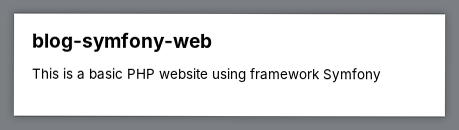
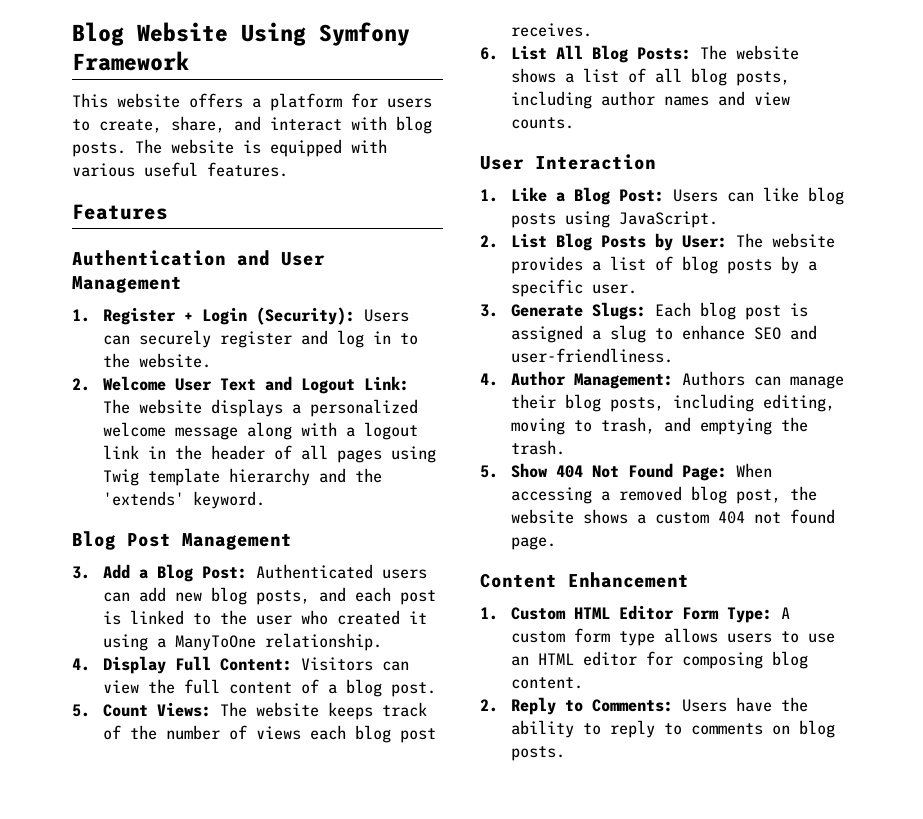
- blog-symfony-web
- This is a basic PHP website using framework Symfony
+ Blog Website Using Symfony Framework
+ This website offers a platform for users to create, share, and interact with blog posts. The website is equipped with various useful features.
+ Features
+ Authentication and User Management
+ 1. Register + Login (Security): Users can securely register and log in to the website.
+ 2. Welcome User Text and Logout Link: The website displays a personalized welcome message along with a logout link in the header of all pages using Twig template hierarchy and the 'extends' keyword.
+ Blog Post Management
+ 3. Add a Blog Post: Authenticated users can add new blog posts, and each post is linked to the user who created it using a ManyToOne relationship.
+ 4. Display Full Content: Visitors can view the full content of a blog post.
+ 5. Count Views: The website keeps track of the number of views each blog post receives.
+ 6. List All Blog Posts: The website shows a list of all blog posts, including author names and view counts.
+ User Interaction
+ 1. Like a Blog Post: Users can like blog posts using JavaScript.
+ 2. List Blog Posts by User: The website provides a list of blog posts by a specific user.
+ 3. Generate Slugs: Each blog post is assigned a slug to enhance SEO and user-friendliness.
+ 4. Author Management: Authors can manage their blog posts, including editing, moving to trash, and emptying the trash.
+ 5. Show 404 Not Found Page: When accessing a removed blog post, the website shows a custom 404 not found page.
+ Content Enhancement
+ 1. Custom HTML Editor Form Type: A custom form type allows users to use an HTML editor for composing blog content.
+ 2. Reply to Comments: Users have the ability to reply to comments on blog posts.

